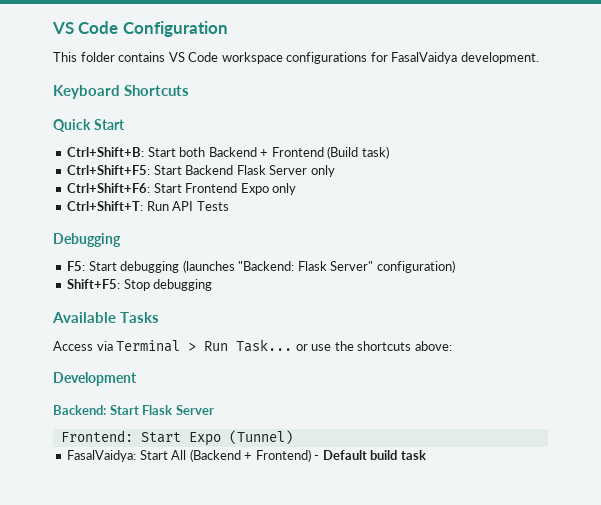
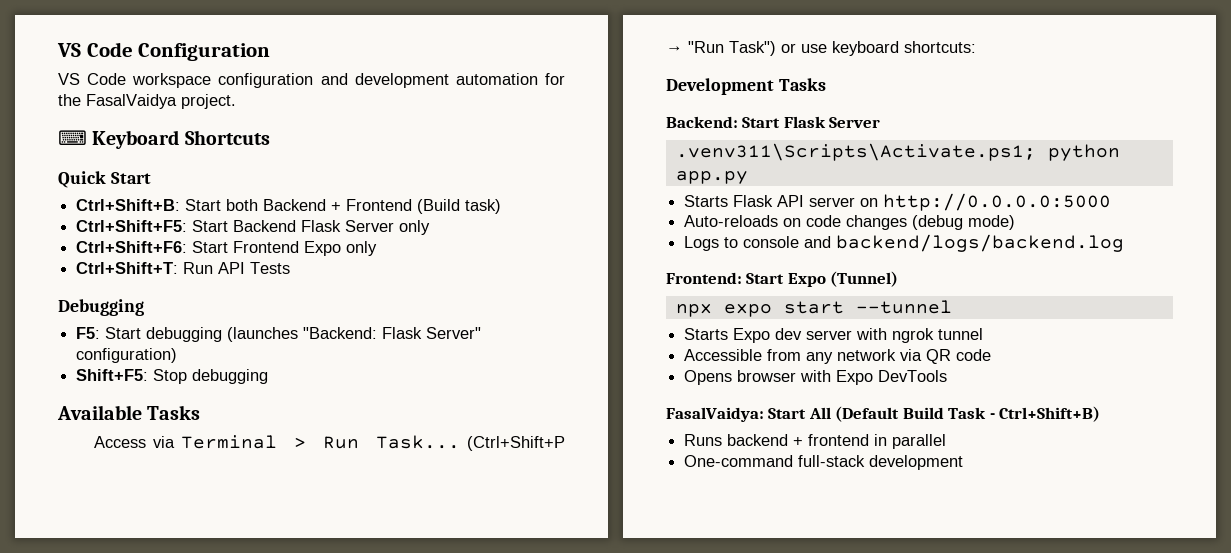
- This folder contains VS Code workspace configurations for FasalVaidya development.
- Keyboard Shortcuts
+ VS Code workspace configuration and development automation for the FasalVaidya project.
+ ⌨ Keyboard Shortcuts
- Access via Terminal > Run Task... or use the shortcuts above:
+ Access via Terminal > Run Task... (Ctrl+Shift+P → "Run Task") or use keyboard shortcuts:
- Development
+ Development Tasks
+ .venv311\Scripts\Activate.ps1; python app.py
+ Starts Flask API server on http://0.0.0.0:5000
+ Auto-reloads on code changes (debug mode)
+ Logs to console and backend/logs/backend.log
  Frontend: Start Expo (Tunnel)
- FasalVaidya: Start All (Backend + Frontend) - Default build task
+ npx expo start --tunnel
+ Starts Expo dev server with ngrok tunnel
+ Accessible from any network via QR code
+ Opens browser with Expo DevTools
+ FasalVaidya: Start All (Default Build Task - Ctrl+Shift+B)
+ Runs backend + frontend in parallel
+ One-command full-stack development

